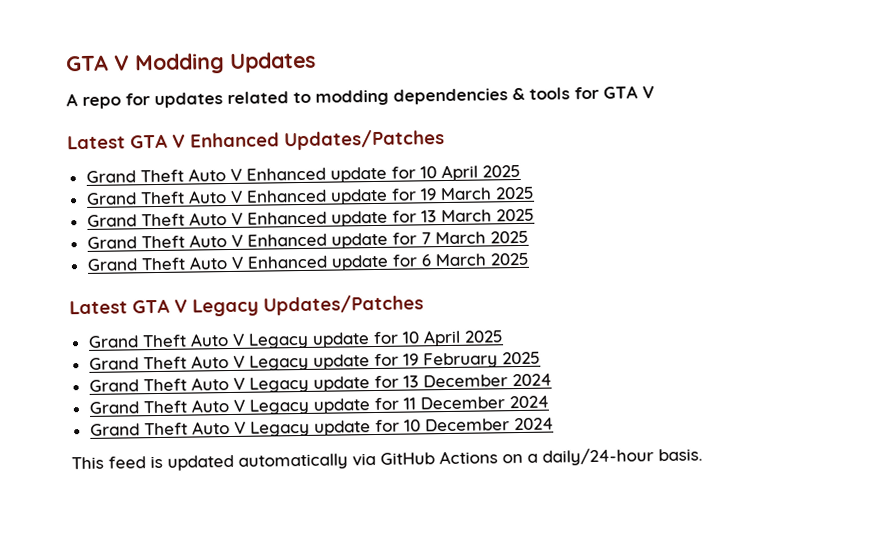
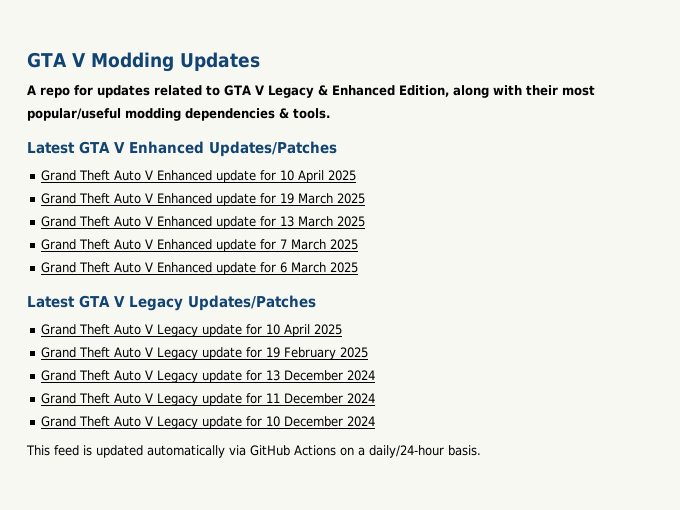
- A repo for updates related to modding dependencies & tools for GTA V
+ A repo for updates related to GTA V Legacy & Enhanced Edition, along with their most popular/useful modding dependencies & tools.

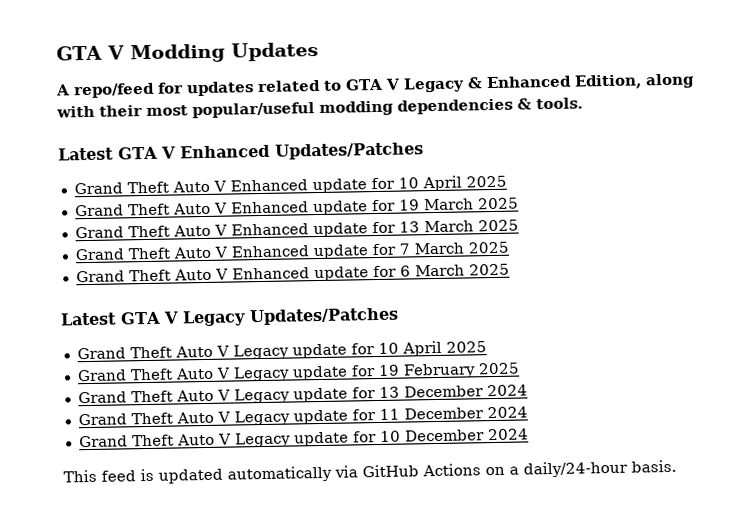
- A repo for updates related to GTA V Legacy & Enhanced Edition, along with their most popular/useful modding dependencies & tools.
+ A repo/feed for updates related to GTA V Legacy & Enhanced Edition, along with their most popular/useful modding dependencies & tools.

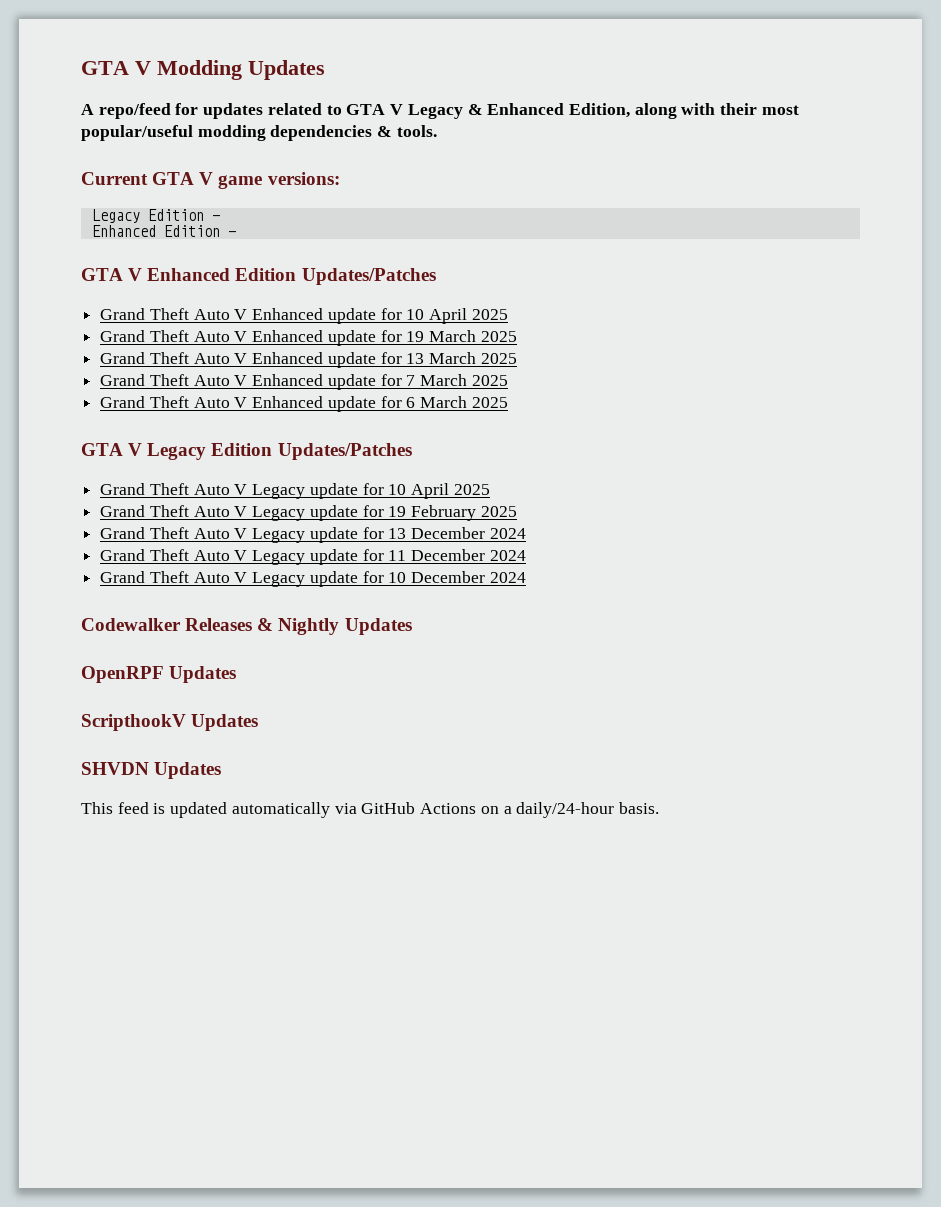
- Latest GTA V Enhanced Updates/Patches
+ Current GTA V game versions:
+ Legacy Edition -
+ Enhanced Edition -
+ GTA V Enhanced Edition Updates/Patches
- Latest GTA V Legacy Updates/Patches
+ GTA V Legacy Edition Updates/Patches
+ Codewalker Releases & Nightly Updates
+ OpenRPF Updates
+ ScripthookV Updates
+ SHVDN Updates

